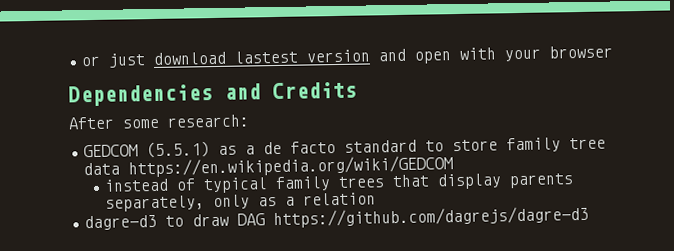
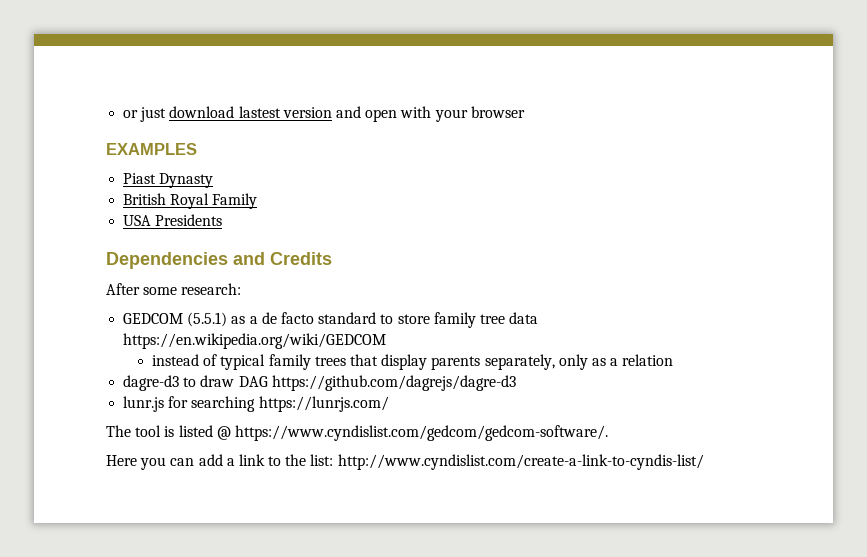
+ EXAMPLES
+ Piast Dynasty
+ British Royal Family
+ USA Presidents
+ lunr.js for searching https://lunrjs.com/
+ The tool is listed @ https://www.cyndislist.com/gedcom/gedcom-software/.
+ Here you can add a link to the list: http://www.cyndislist.com/create-a-link-to-cyndis-list/

